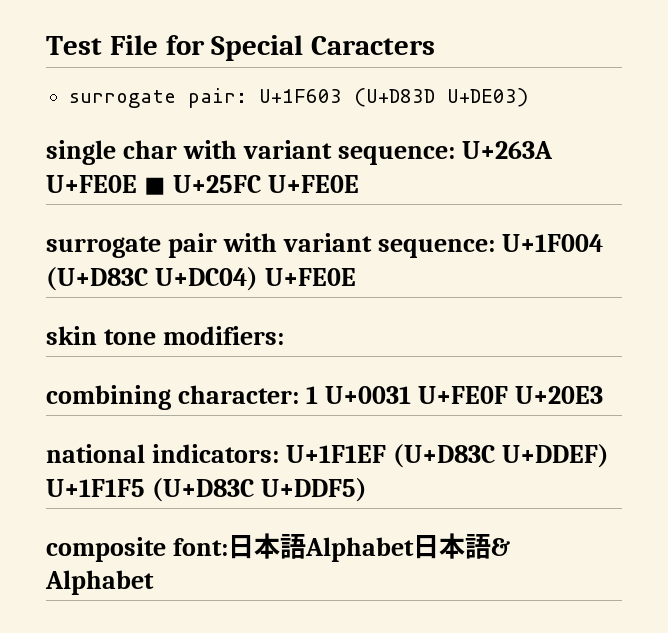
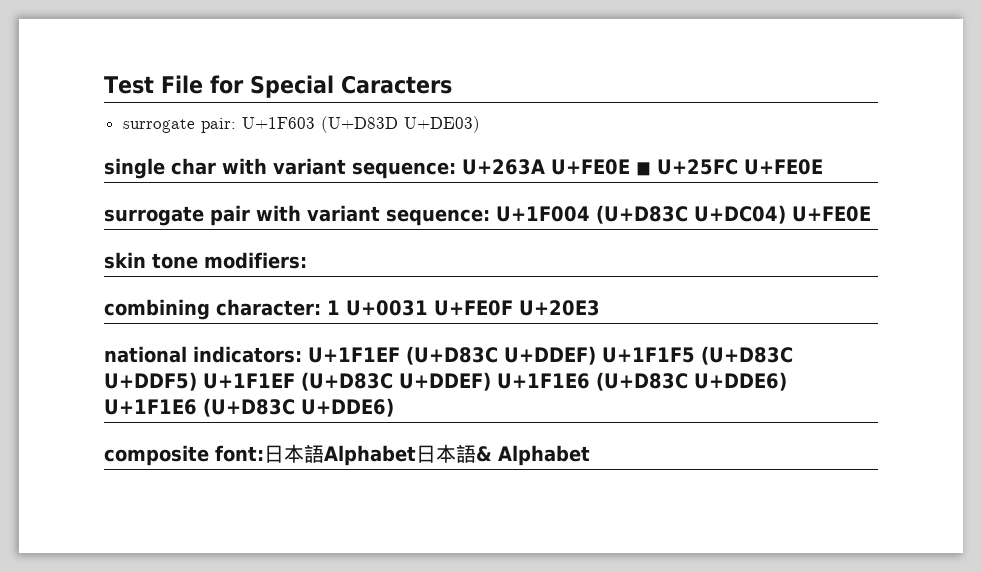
- national indicators: U+1F1EF (U+D83C U+DDEF) U+1F1F5 (U+D83C U+DDF5)
+ national indicators: U+1F1EF (U+D83C U+DDEF) U+1F1F5 (U+D83C U+DDF5) U+1F1EF (U+D83C U+DDEF) U+1F1E6 (U+D83C U+DDE6) U+1F1E6 (U+D83C U+DDE6)

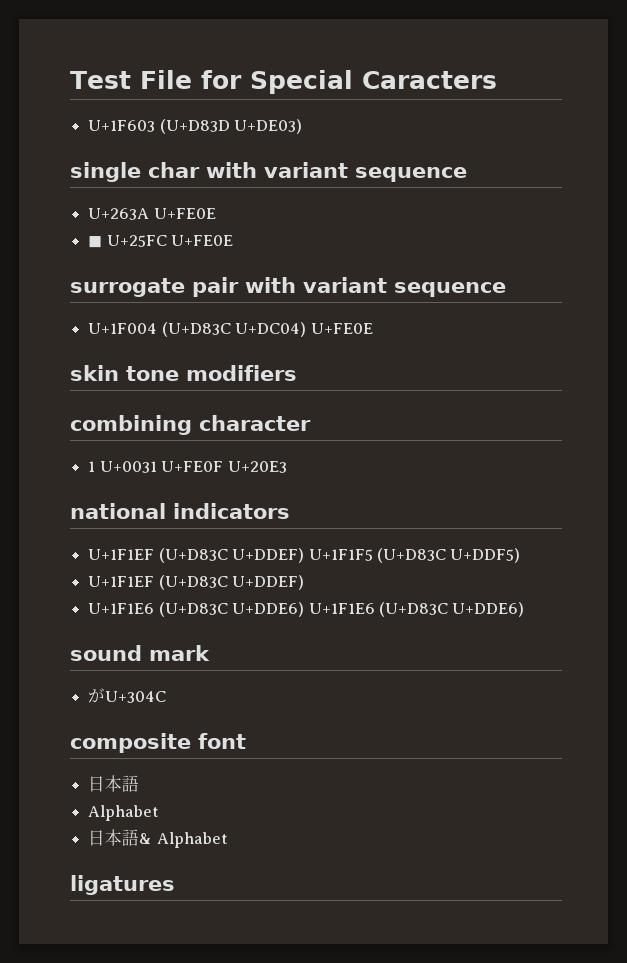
- surrogate pair: U+1F603 (U+D83D U+DE03)
+ U+1F603 (U+D83D U+DE03)
- single char with variant sequence: U+263A U+FE0E ◼ U+25FC U+FE0E
+ single char with variant sequence
+ U+263A U+FE0E
+ ◼ U+25FC U+FE0E
- surrogate pair with variant sequence: U+1F004 (U+D83C U+DC04) U+FE0E
+ surrogate pair with variant sequence
+ U+1F004 (U+D83C U+DC04) U+FE0E
- skin tone modifiers:
+ skin tone modifiers
- combining character: 1 U+0031 U+FE0F U+20E3
+ combining character
+ 1 U+0031 U+FE0F U+20E3
- national indicators: U+1F1EF (U+D83C U+DDEF) U+1F1F5 (U+D83C U+DDF5) U+1F1EF (U+D83C U+DDEF) U+1F1E6 (U+D83C U+DDE6) U+1F1E6 (U+D83C U+DDE6)
+ national indicators
+ U+1F1EF (U+D83C U+DDEF) U+1F1F5 (U+D83C U+DDF5)
+ U+1F1EF (U+D83C U+DDEF)
+ U+1F1E6 (U+D83C U+DDE6) U+1F1E6 (U+D83C U+DDE6)
+ sound mark
+ がU+304C
- composite font:日本語Alphabet日本語& Alphabet
+ composite font
+ 日本語
+ Alphabet
+ 日本語& Alphabet
+ ligatures

